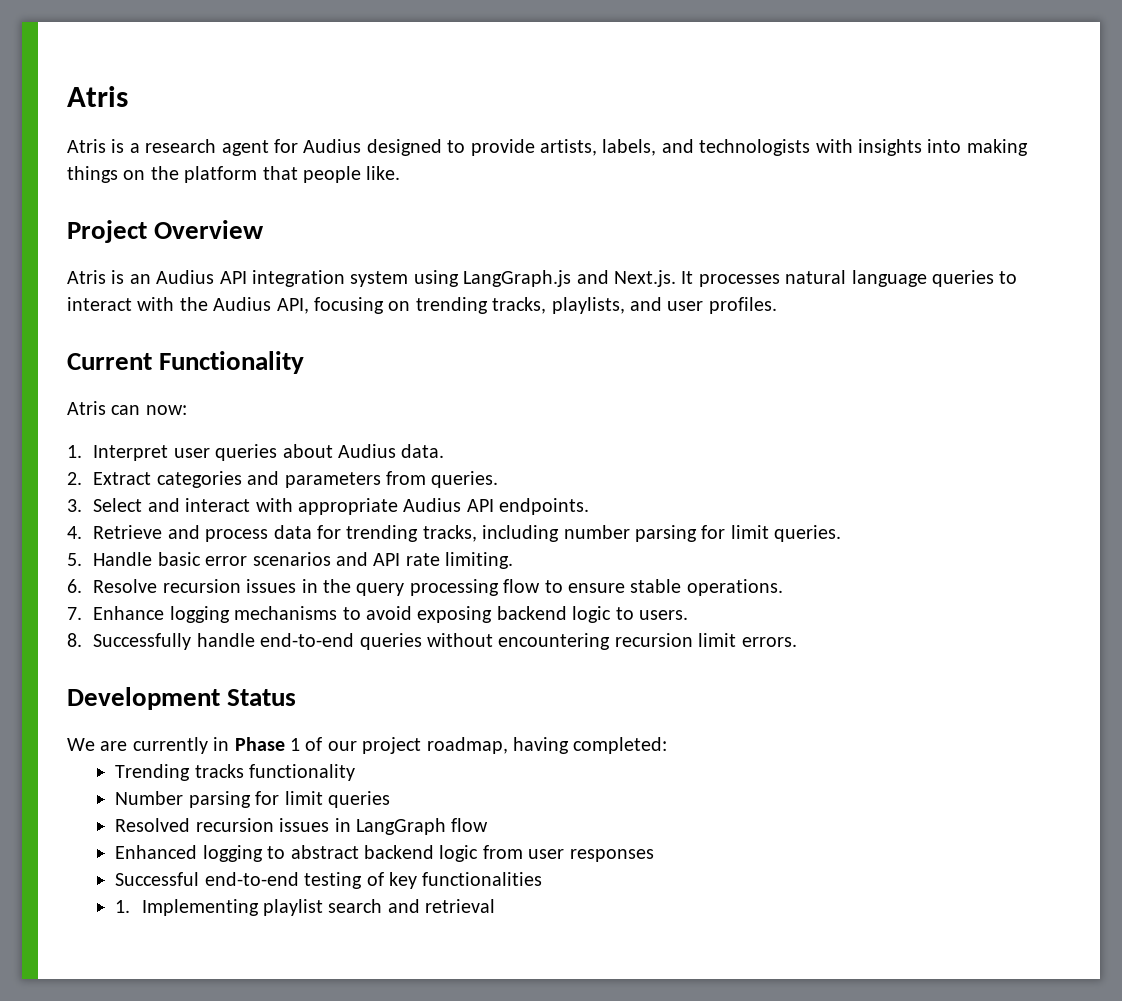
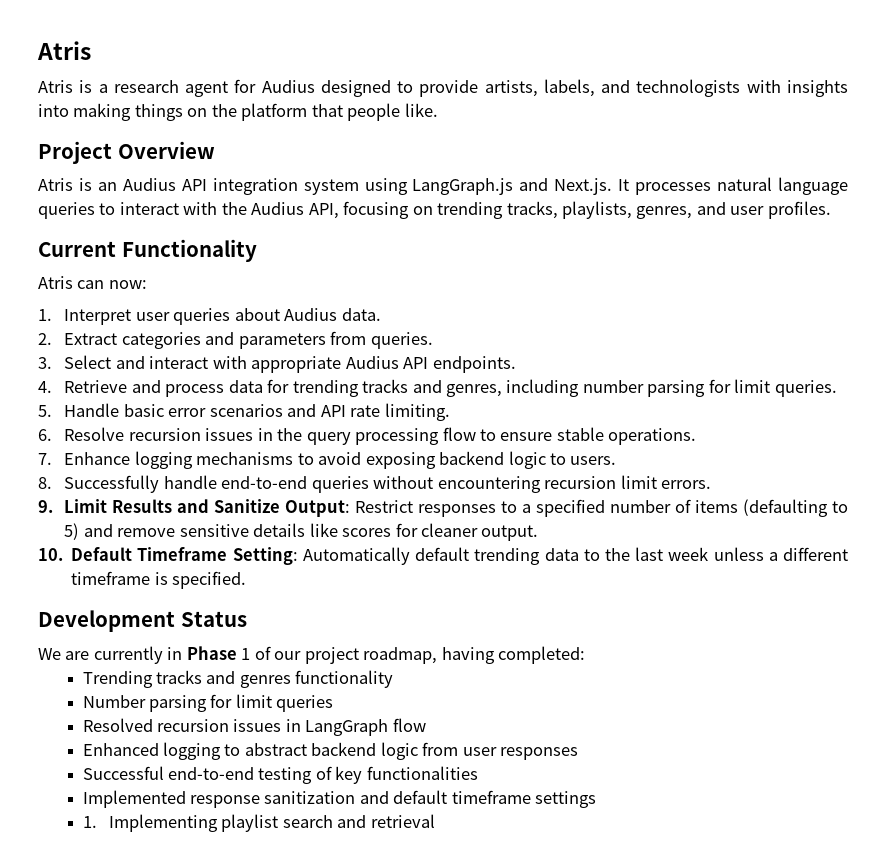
- Atris is an Audius API integration system using LangGraph.js and Next.js. It processes natural language queries to interact with the Audius API, focusing on trending tracks, playlists, and user profiles.
+ Atris is an Audius API integration system using LangGraph.js and Next.js. It processes natural language queries to interact with the Audius API, focusing on trending tracks, playlists, genres, and user profiles.
- 4. Retrieve and process data for trending tracks, including number parsing for limit queries.
+ 4. Retrieve and process data for trending tracks and genres, including number parsing for limit queries.
+ 9. Limit Results and Sanitize Output: Restrict responses to a specified number of items (defaulting to 5) and remove sensitive details like scores for cleaner output.
+ 10. Default Timeframe Setting: Automatically default trending data to the last week unless a different timeframe is specified.
- Trending tracks functionality
+ Trending tracks and genres functionality
+ Implemented response sanitization and default timeframe settings

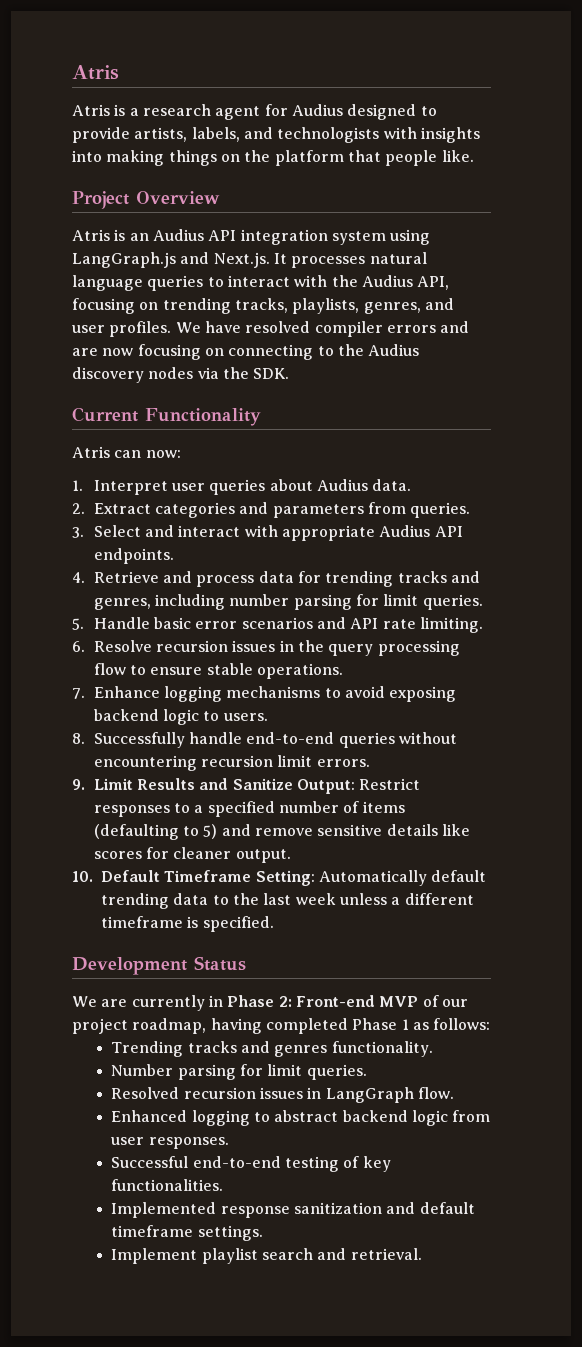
+ We have resolved compiler errors and are now focusing on connecting to the Audius discovery nodes via the SDK.
- We are currently in Phase 1 of our project roadmap, having completed:
+ We are currently in Phase 2: Front-end MVP of our project roadmap, having completed Phase 1 as follows:
- Trending tracks and genres functionality
+ Trending tracks and genres functionality.
- Number parsing for limit queries
+ Number parsing for limit queries.
- Resolved recursion issues in LangGraph flow
+ Resolved recursion issues in LangGraph flow.
- Enhanced logging to abstract backend logic from user responses
+ Enhanced logging to abstract backend logic from user responses.
- Successful end-to-end testing of key functionalities
+ Successful end-to-end testing of key functionalities.
- Implemented response sanitization and default timeframe settings
- 1. Implementing playlist search and retrieval
+ Implemented response sanitization and default timeframe settings.
+ Implement playlist search and retrieval.

